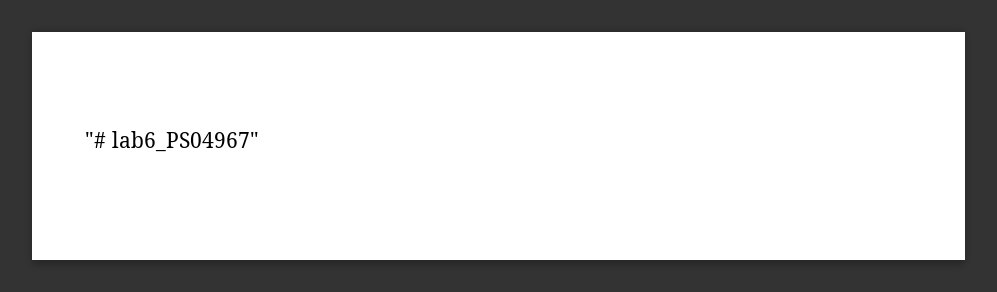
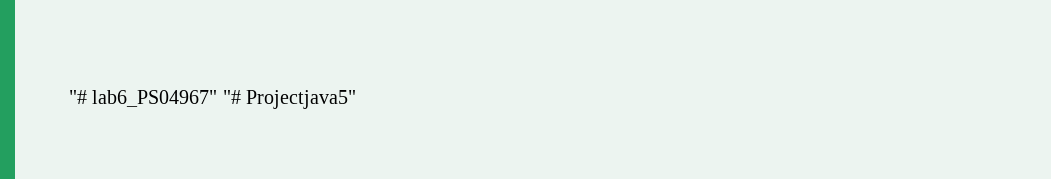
- "# lab6_PS04967"
+ "# lab6_PS04967" "# Projectjava5"

